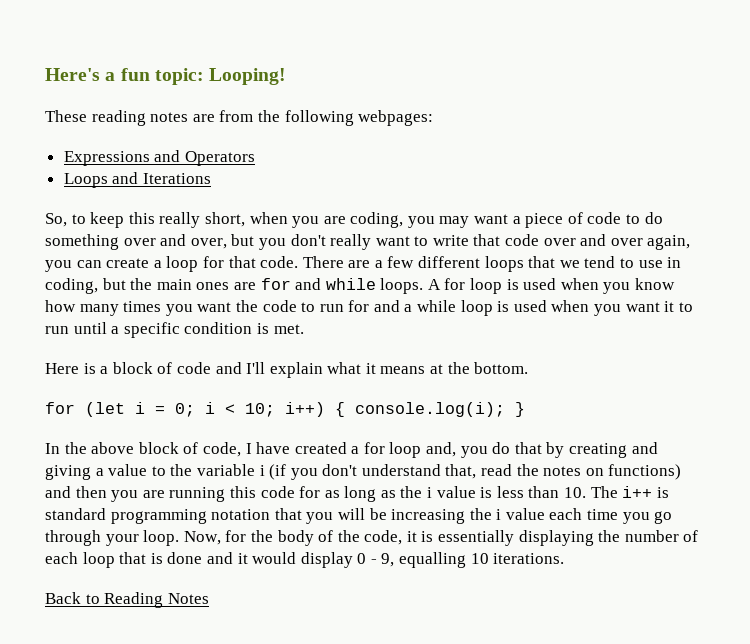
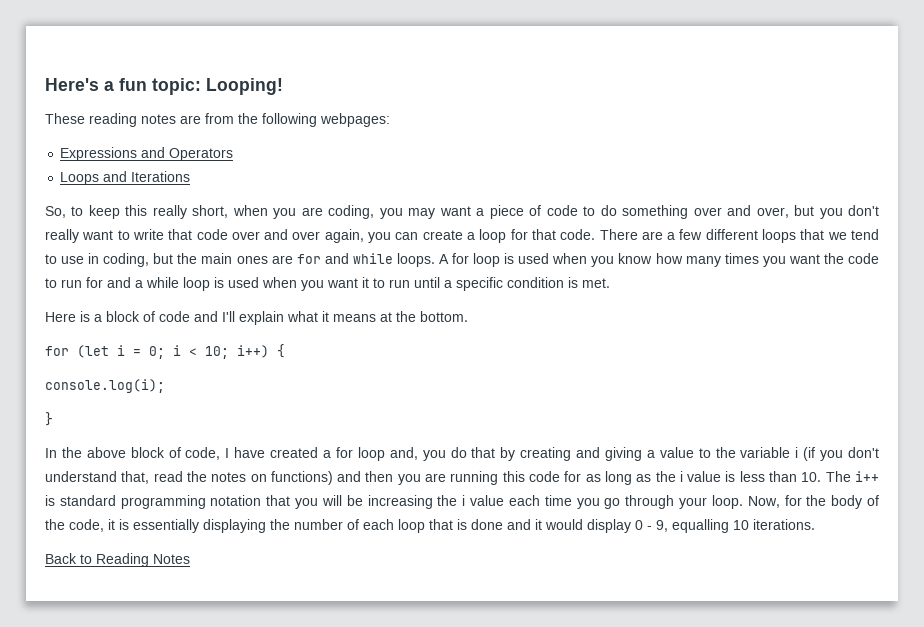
- for (let i = 0; i < 10; i++) { console.log(i); }
+ for (let i = 0; i < 10; i++) {
+ console.log(i);
+ }

